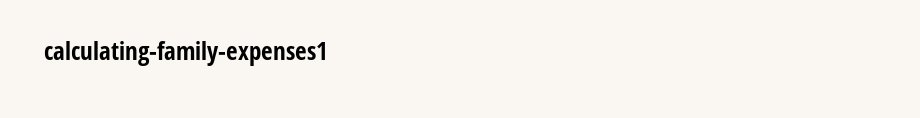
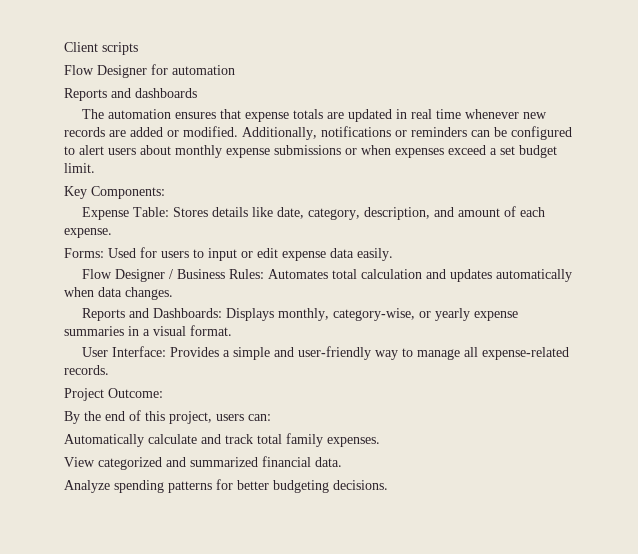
- calculating-family-expenses1
+ Client scripts
+ Flow Designer for automation
+ Reports and dashboards
+ The automation ensures that expense totals are updated in real time whenever new records are added or modified. Additionally, notifications or reminders can be configured to alert users about monthly expense submissions or when expenses exceed a set budget limit.
+ Key Components:
+ Expense Table: Stores details like date, category, description, and amount of each expense.
+ Forms: Used for users to input or edit expense data easily.
+ Flow Designer / Business Rules: Automates total calculation and updates automatically when data changes.
+ Reports and Dashboards: Displays monthly, category-wise, or yearly expense summaries in a visual format.
+ User Interface: Provides a simple and user-friendly way to manage all expense-related records.
+ Project Outcome:
+ By the end of this project, users can:
+ Automatically calculate and track total family expenses.
+ View categorized and summarized financial data.
+ Analyze spending patterns for better budgeting decisions.

